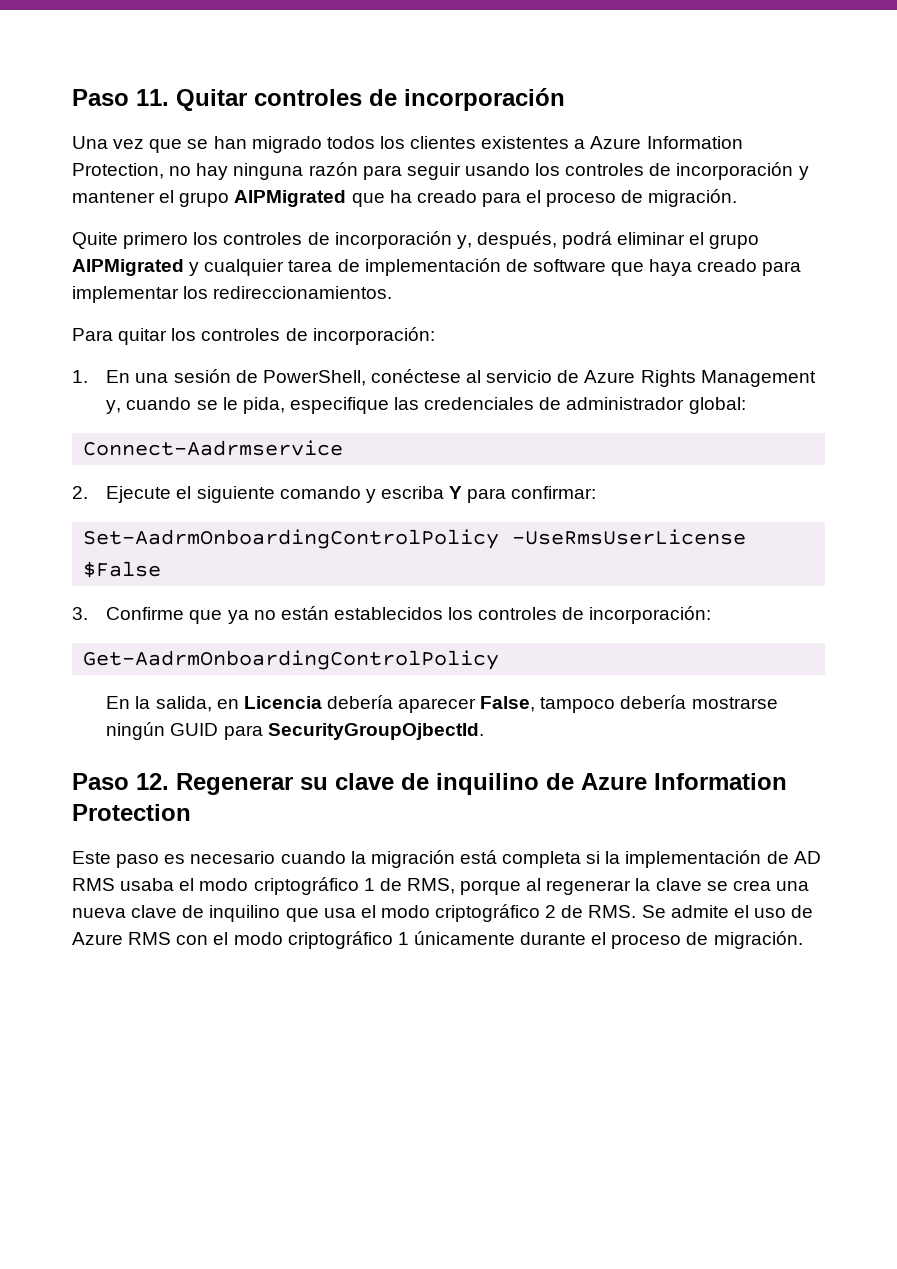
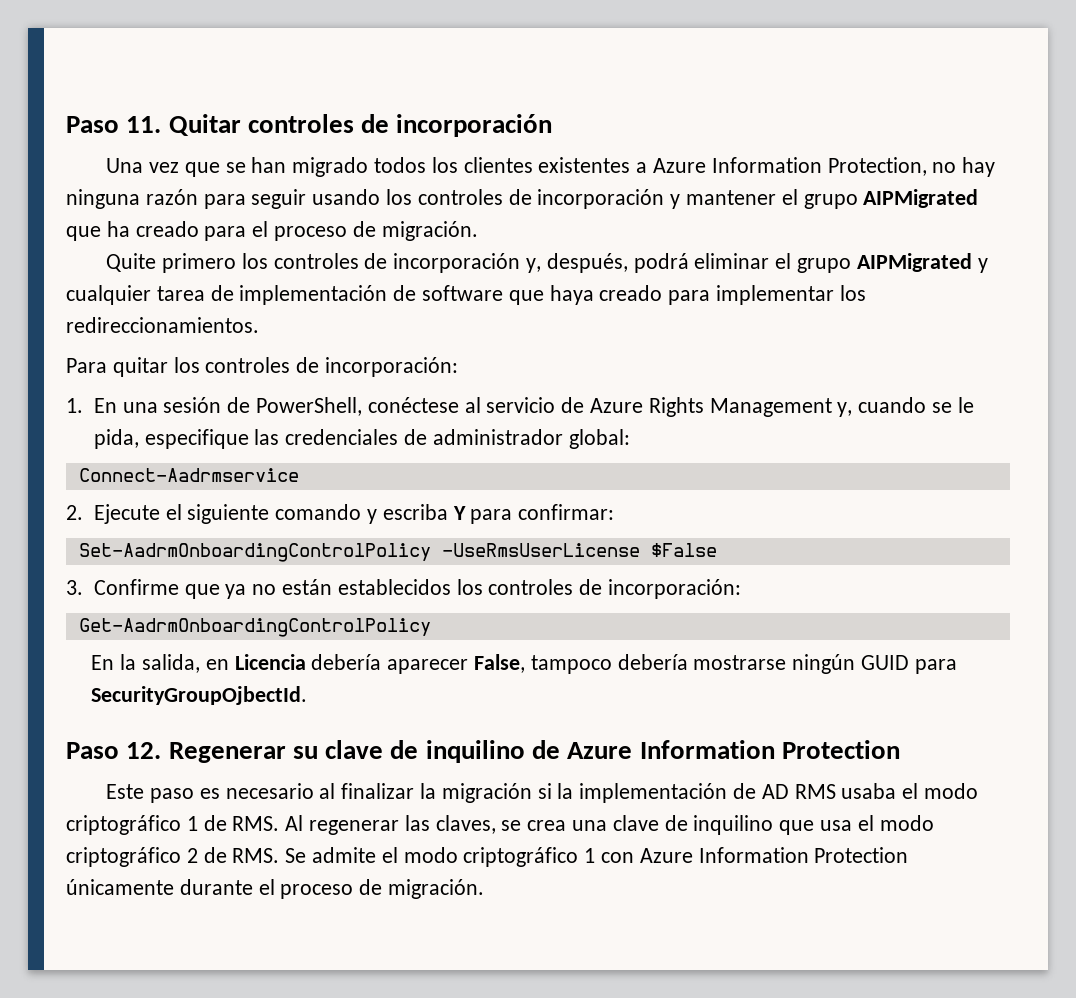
- Este paso es necesario cuando la migración está completa si la implementación de AD RMS usaba el modo criptográfico 1 de RMS, porque al regenerar la clave se crea una nueva clave de inquilino que usa el modo criptográfico 2 de RMS. Se admite el uso de Azure RMS con el modo criptográfico 1 únicamente durante el proceso de migración.
+ Este paso es necesario al finalizar la migración si la implementación de AD RMS usaba el modo criptográfico 1 de RMS. Al regenerar las claves, se crea una clave de inquilino que usa el modo criptográfico 2 de RMS. Se admite el modo criptográfico 1 con Azure Information Protection únicamente durante el proceso de migración.

